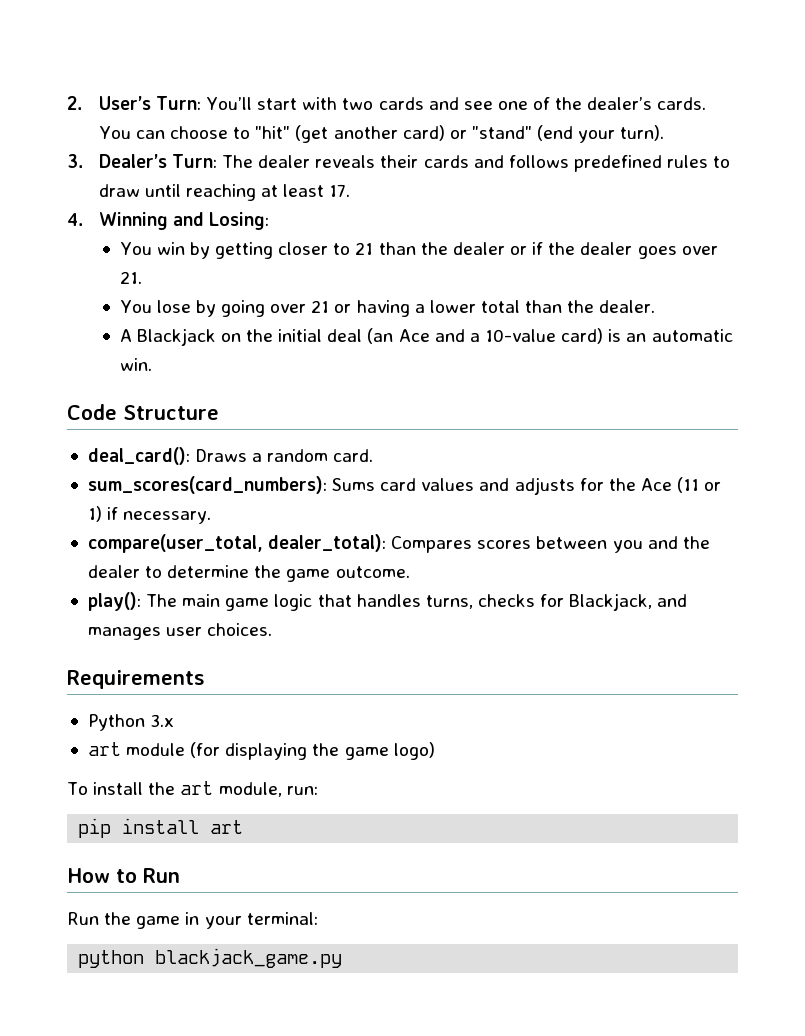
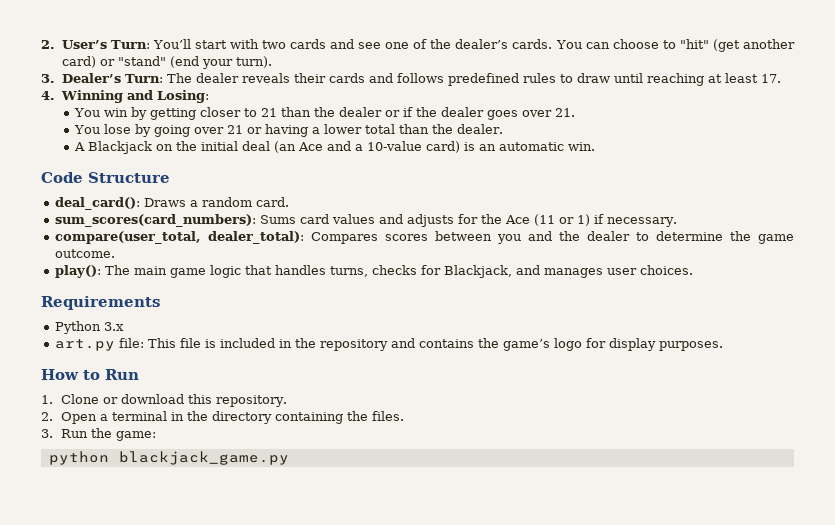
- art module (for displaying the game logo)
- To install the art module, run:
- pip install art
+ art.py file: This file is included in the repository and contains the game’s logo for display purposes.
  How to Run
- Run the game in your terminal:
+ 1. Clone or download this repository.
+ 2. Open a terminal in the directory containing the files.
+ 3. Run the game:

